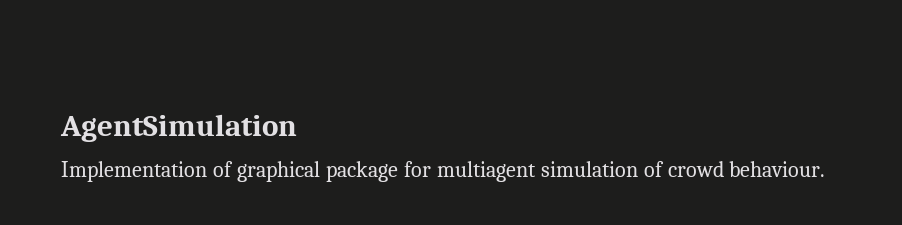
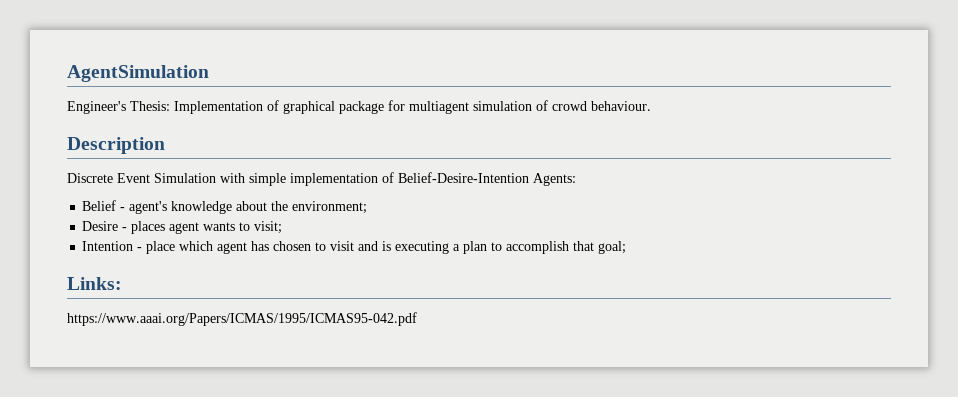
- Implementation of graphical package for multiagent simulation of crowd behaviour.
+ Engineer's Thesis: Implementation of graphical package for multiagent simulation of crowd behaviour.
+ Description
+ Discrete Event Simulation with simple implementation of Belief-Desire-Intention Agents:
+ Belief - agent's knowledge about the environment;
+ Desire - places agent wants to visit;
+ Intention - place which agent has chosen to visit and is executing a plan to accomplish that goal;
+ Links:
+ https://www.aaai.org/Papers/ICMAS/1995/ICMAS95-042.pdf

